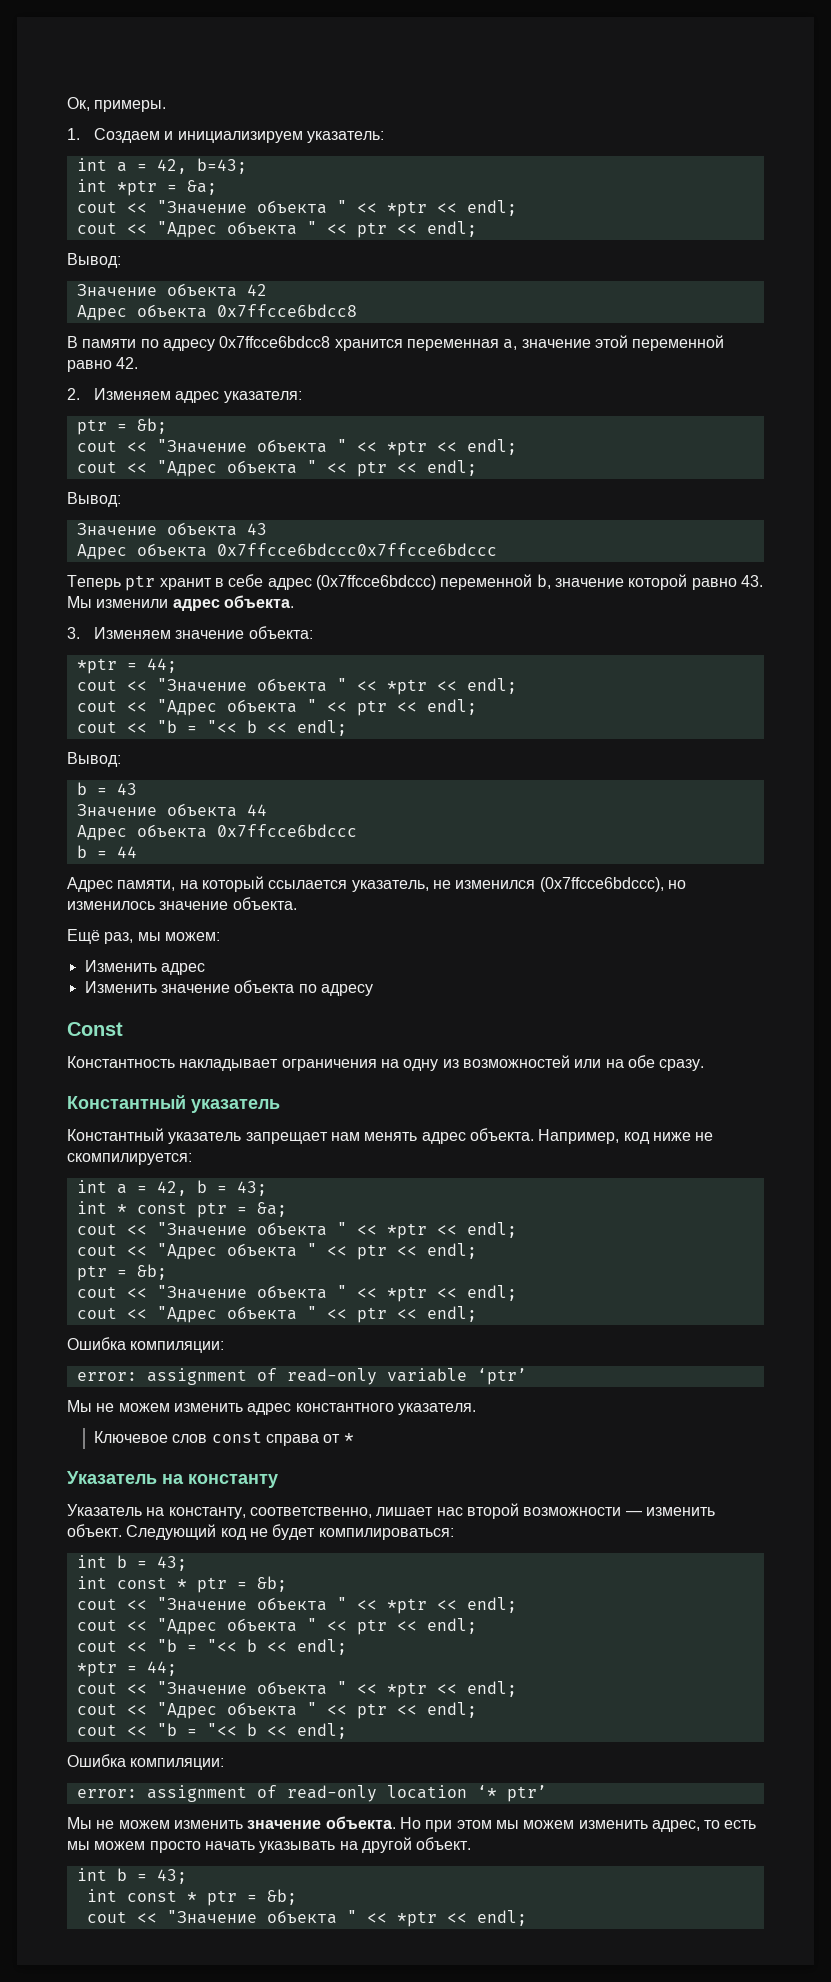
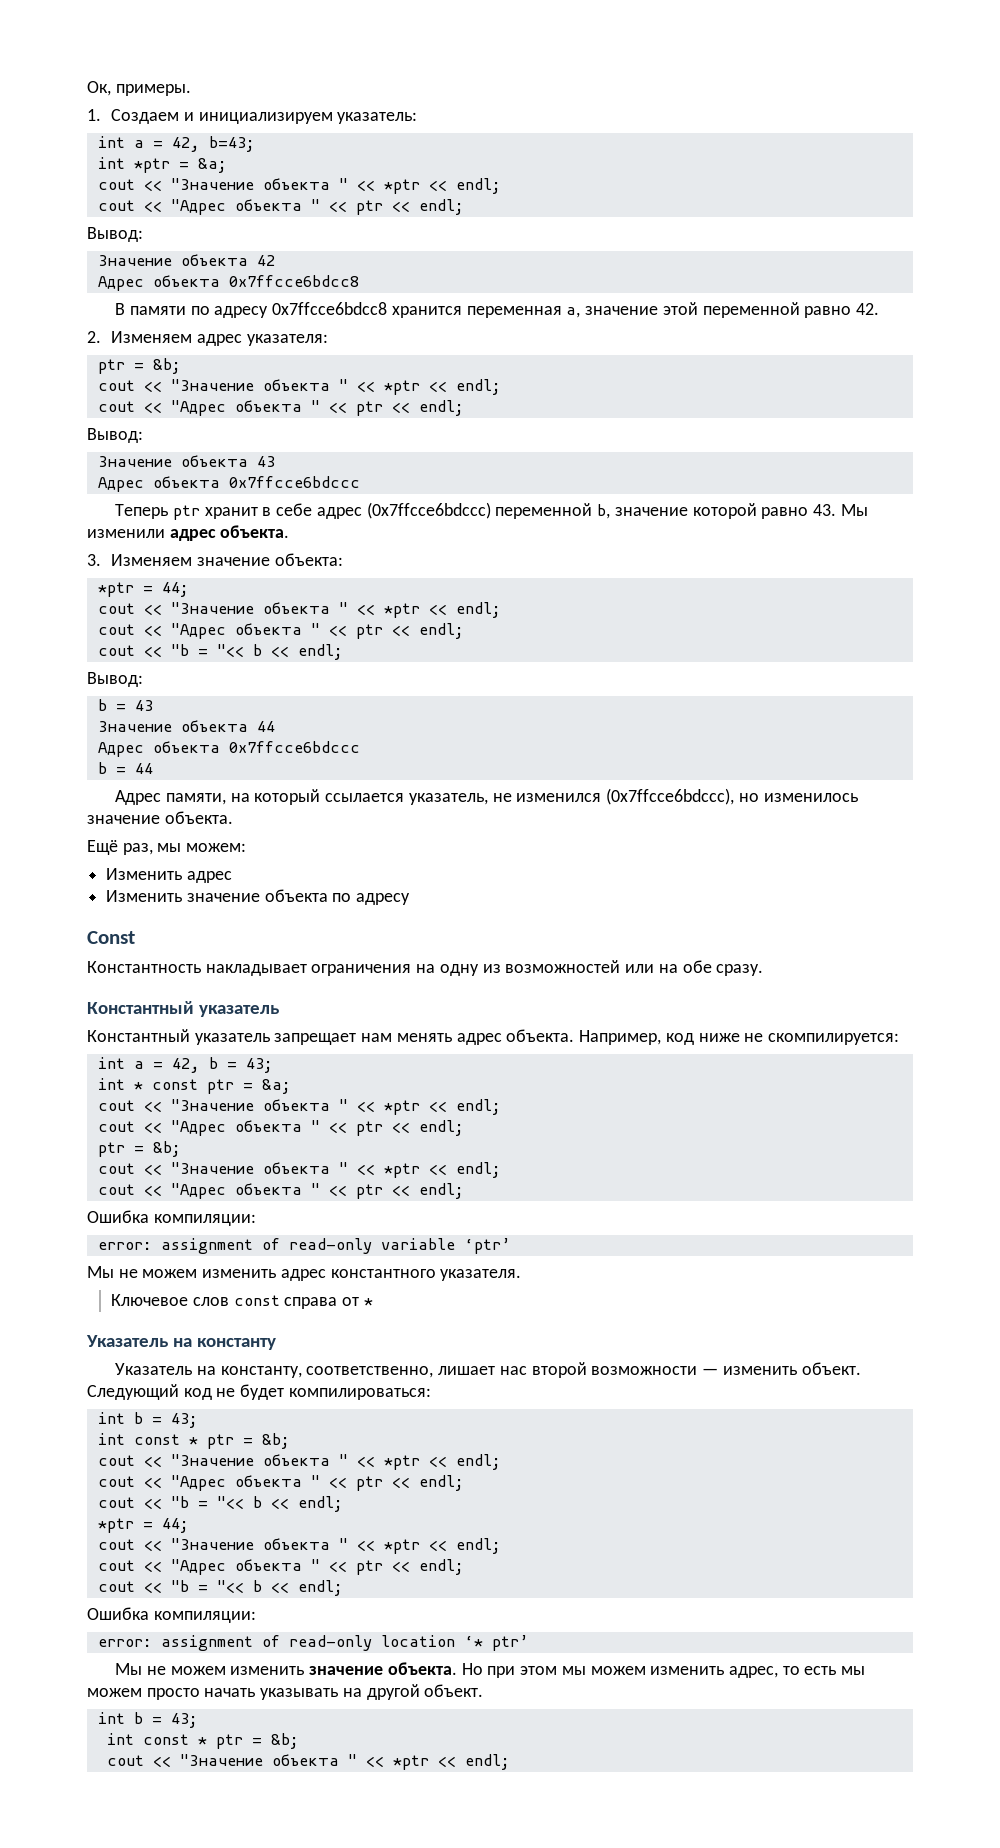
  Значение объекта 43
- Адрес объекта 0x7ffcce6bdccc0x7ffcce6bdccc
+ Адрес объекта 0x7ffcce6bdccc

